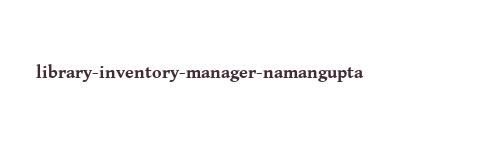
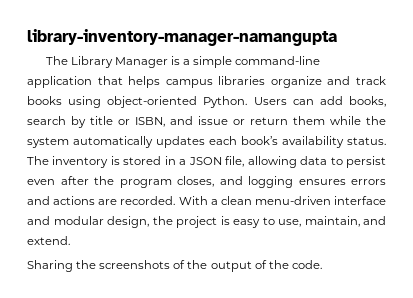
+ The Library Manager is a simple command-line application that helps campus libraries organize and track books using object-oriented Python. Users can add books, search by title or ISBN, and issue or return them while the system automatically updates each book’s availability status. The inventory is stored in a JSON file, allowing data to persist even after the program closes, and logging ensures errors and actions are recorded. With a clean menu-driven interface and modular design, the project is easy to use, maintain, and extend.
+ Sharing the screenshots of the output of the code.

